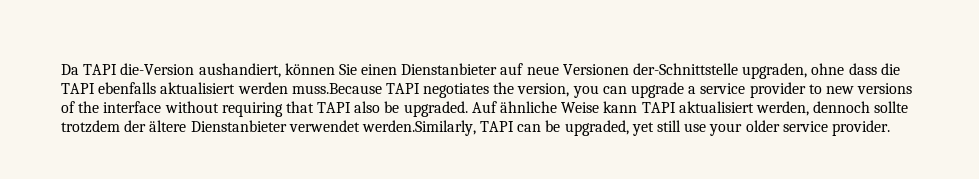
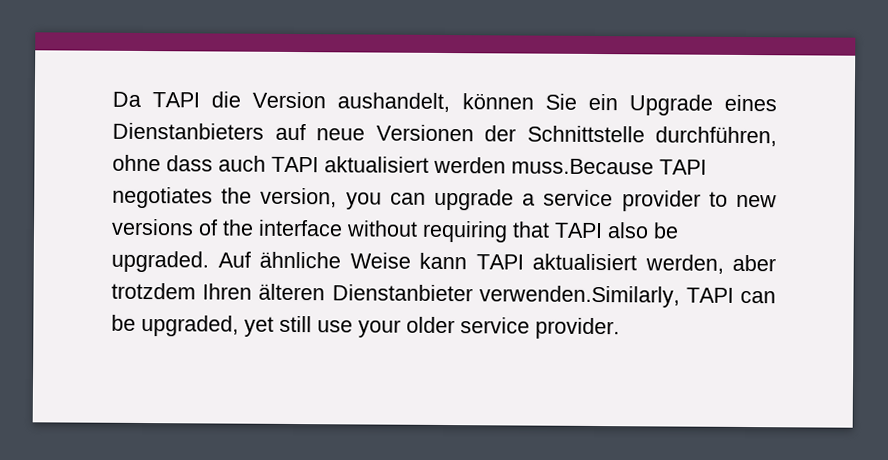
- Da TAPI die-Version aushandiert, können Sie einen Dienstanbieter auf neue Versionen der-Schnittstelle upgraden, ohne dass die TAPI ebenfalls aktualisiert werden muss.Because TAPI negotiates the version, you can upgrade a service provider to new versions of the interface without requiring that TAPI also be upgraded.
+ Da TAPI die Version aushandelt, können Sie ein Upgrade eines Dienstanbieters auf neue Versionen der Schnittstelle durchführen, ohne dass auch TAPI aktualisiert werden muss.Because TAPI negotiates the version, you can upgrade a service provider to new versions of the interface without requiring that TAPI also be upgraded.
- Auf ähnliche Weise kann TAPI aktualisiert werden, dennoch sollte trotzdem der ältere Dienstanbieter verwendet werden.Similarly, TAPI can be upgraded, yet still use your older service provider.
+ Auf ähnliche Weise kann TAPI aktualisiert werden, aber trotzdem Ihren älteren Dienstanbieter verwenden.Similarly, TAPI can be upgraded, yet still use your older service provider.

